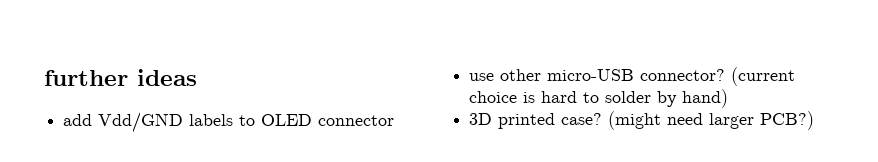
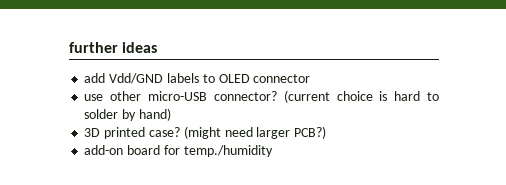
+ add-on board for temp./humidity

